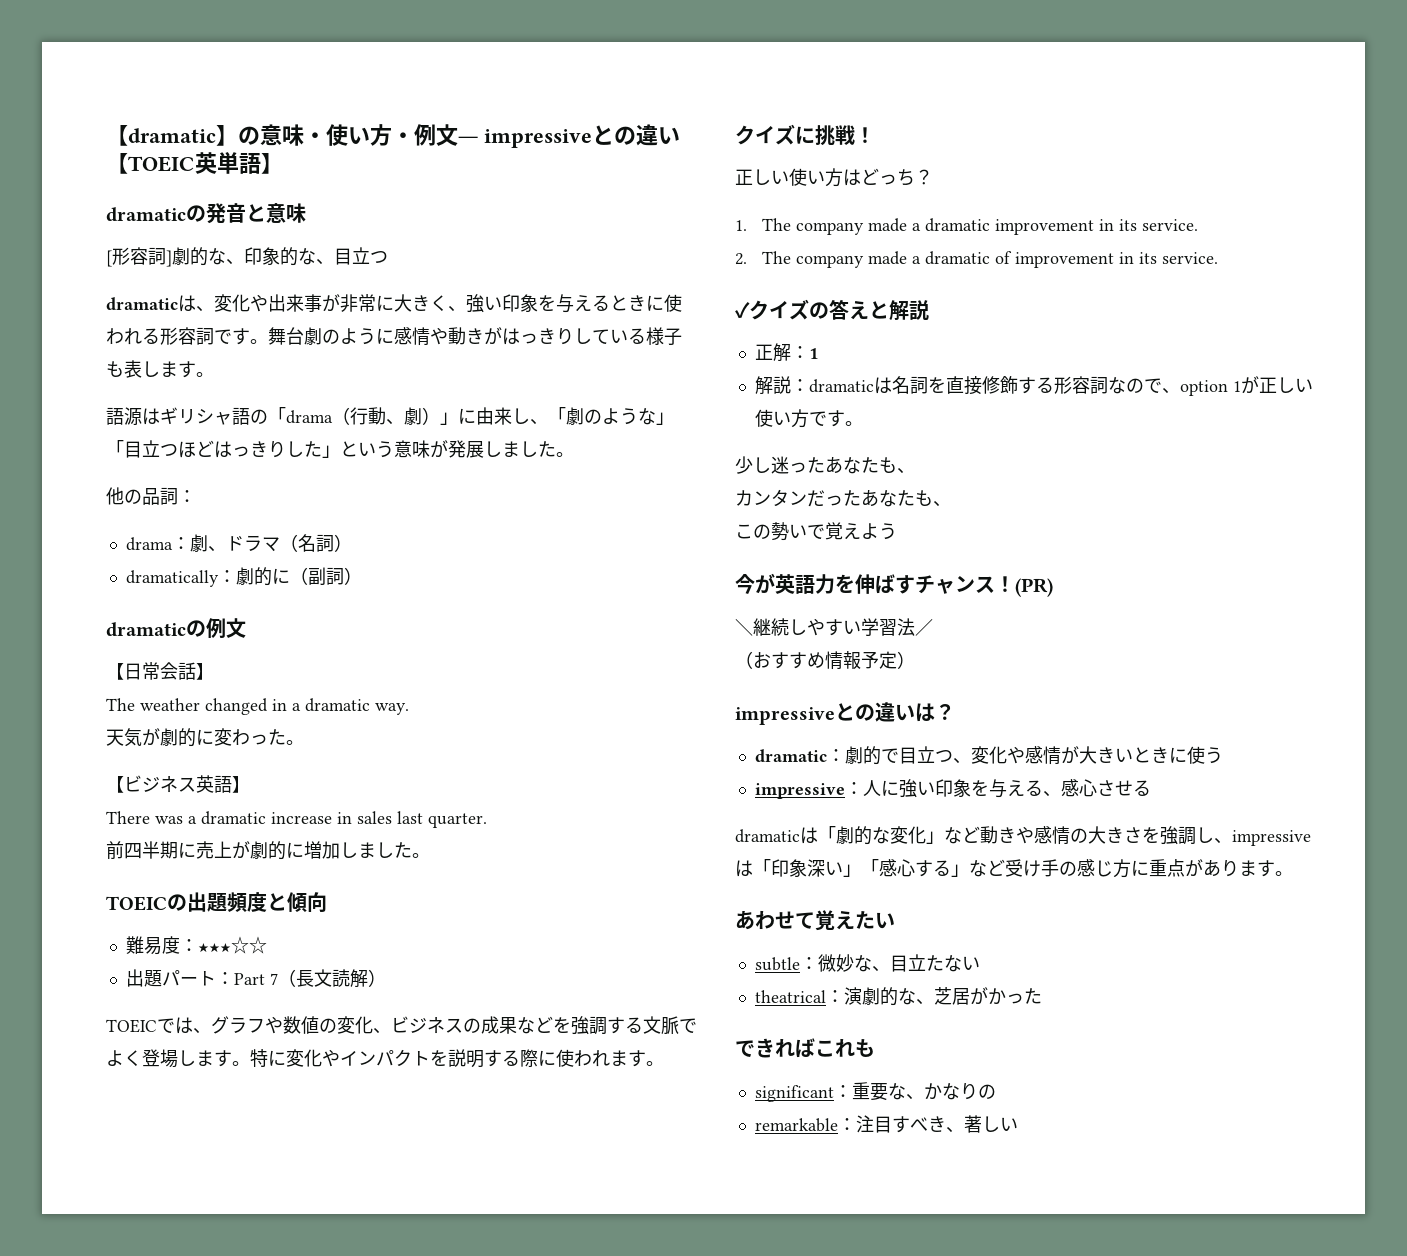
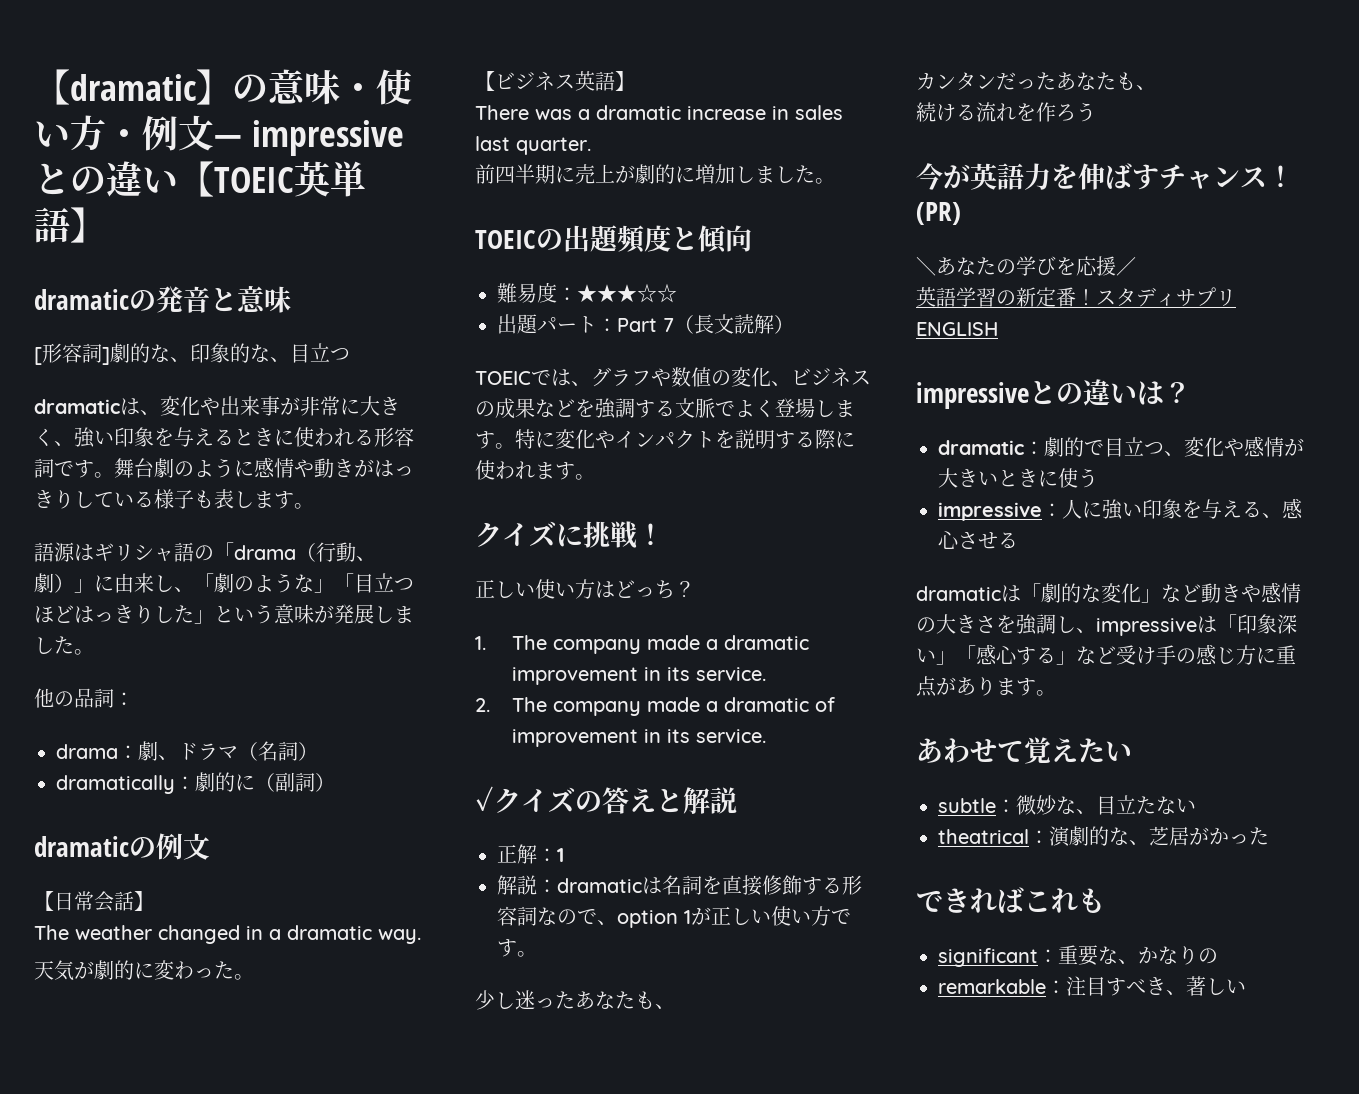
- この勢いで覚えよう
+ 続ける流れを作ろう
- ＼継続しやすい学習法／
- （おすすめ情報予定）
+ ＼あなたの学びを応援／
+ 英語学習の新定番！スタディサプリENGLISH

